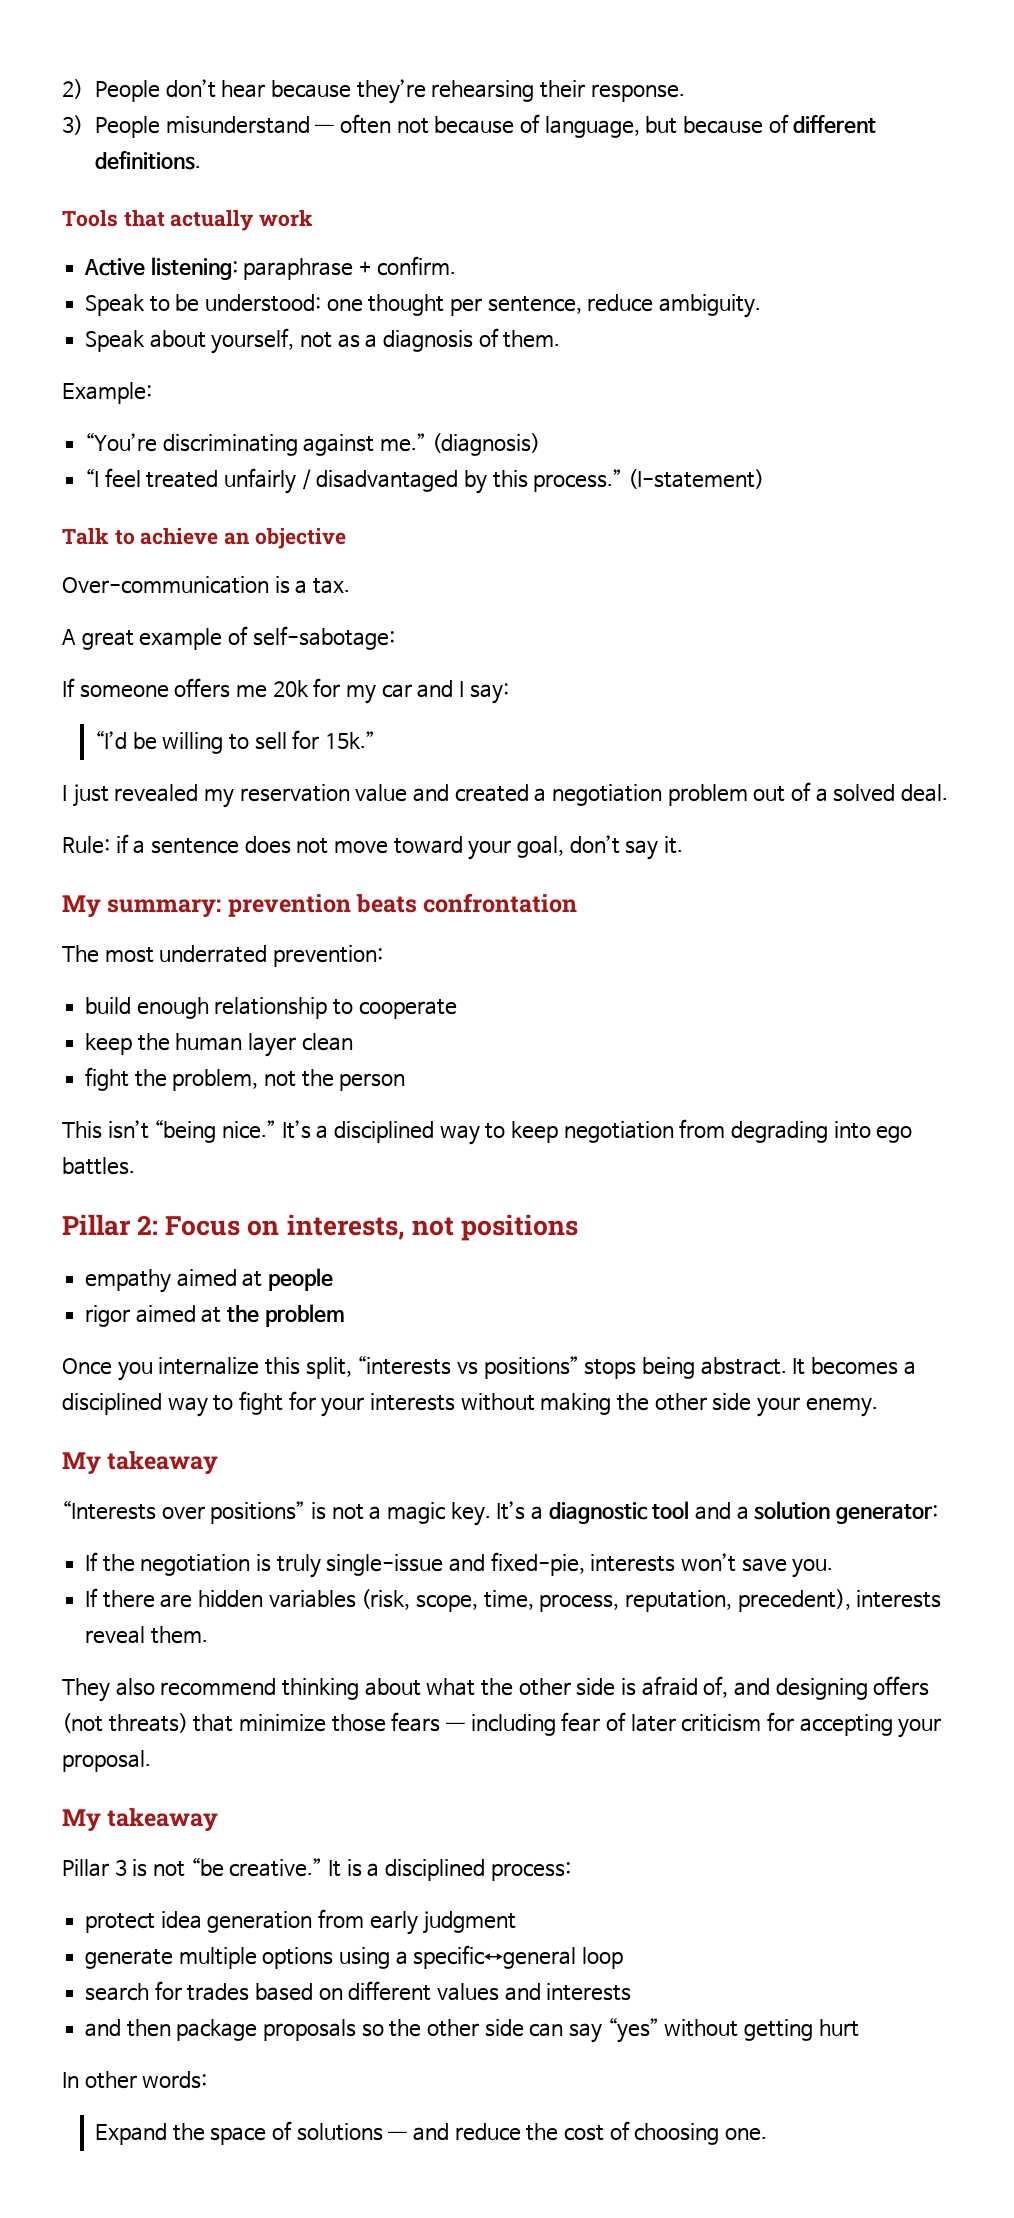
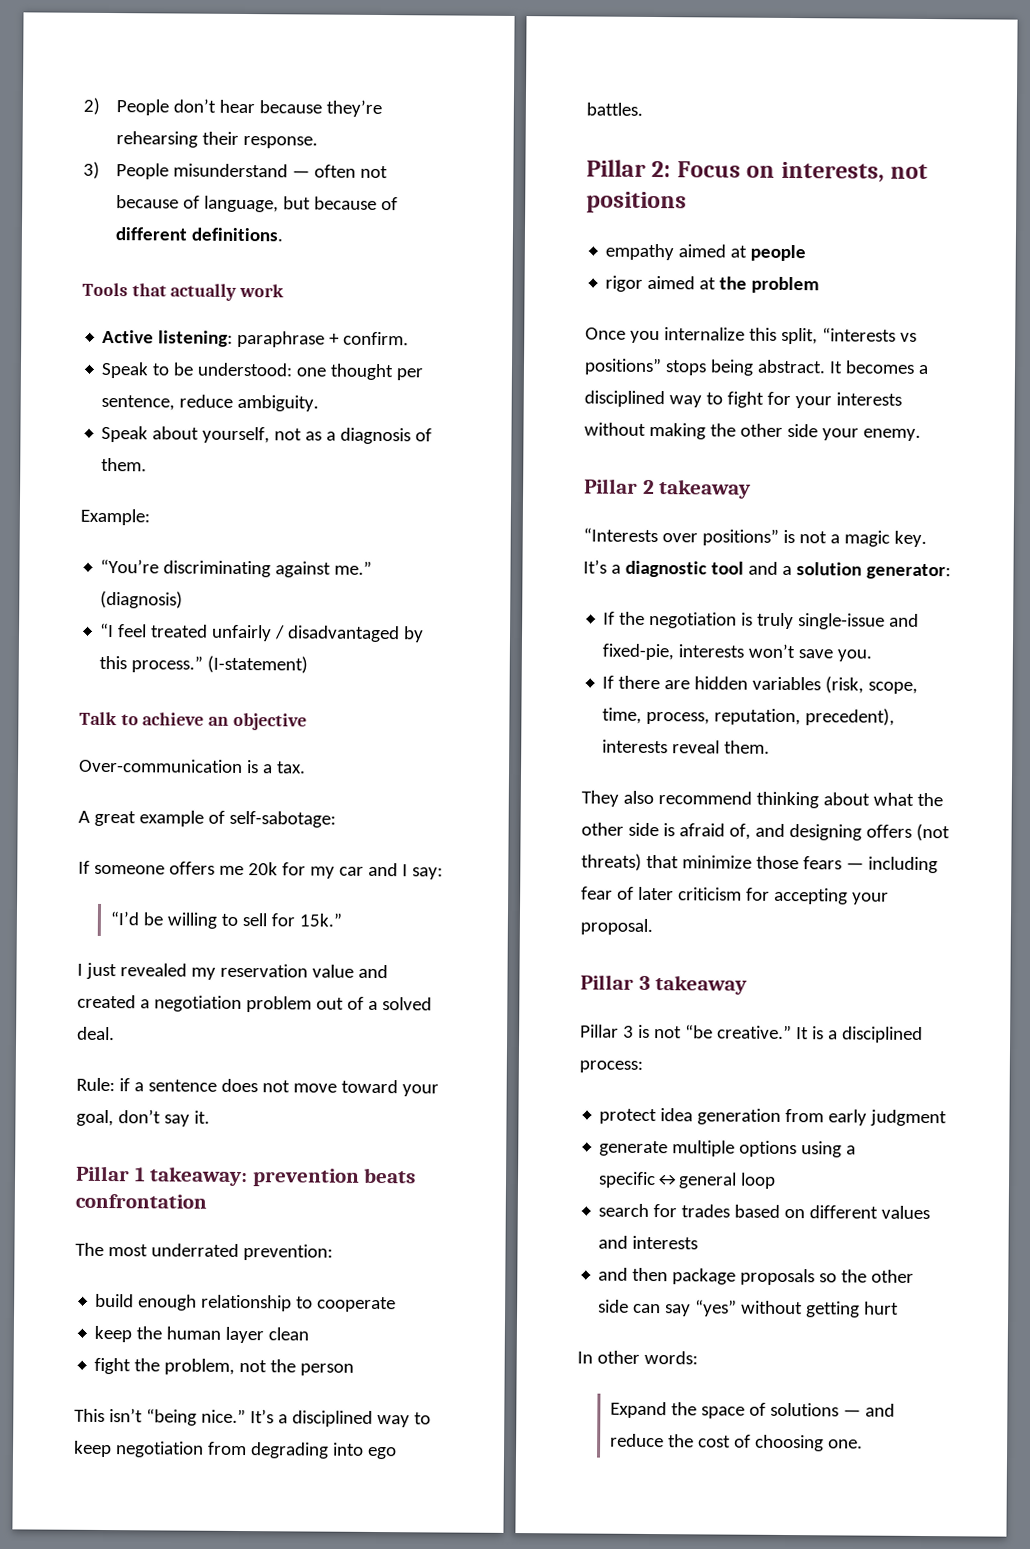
- My summary: prevention beats confrontation
+ Pillar 1 takeaway: prevention beats confrontation
  It becomes a disciplined way to fight for your interests without making the other side your enemy.
- My takeaway
+ Pillar 2 takeaway
  They also recommend thinking about what the other side is afraid of, and designing offers (not threats) that minimize those fears — including fear of later criticism for accepting your proposal.
- My takeaway
+ Pillar 3 takeaway

